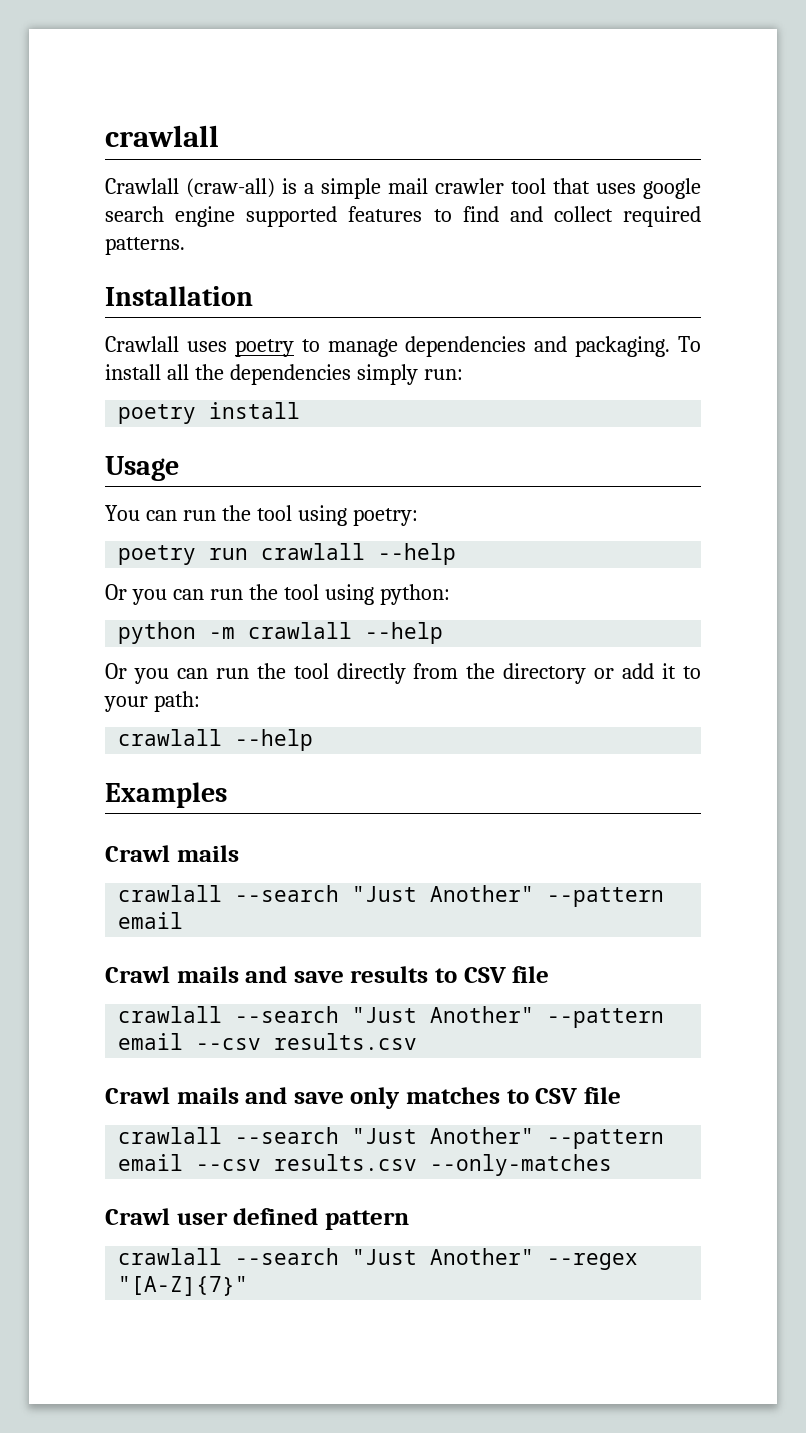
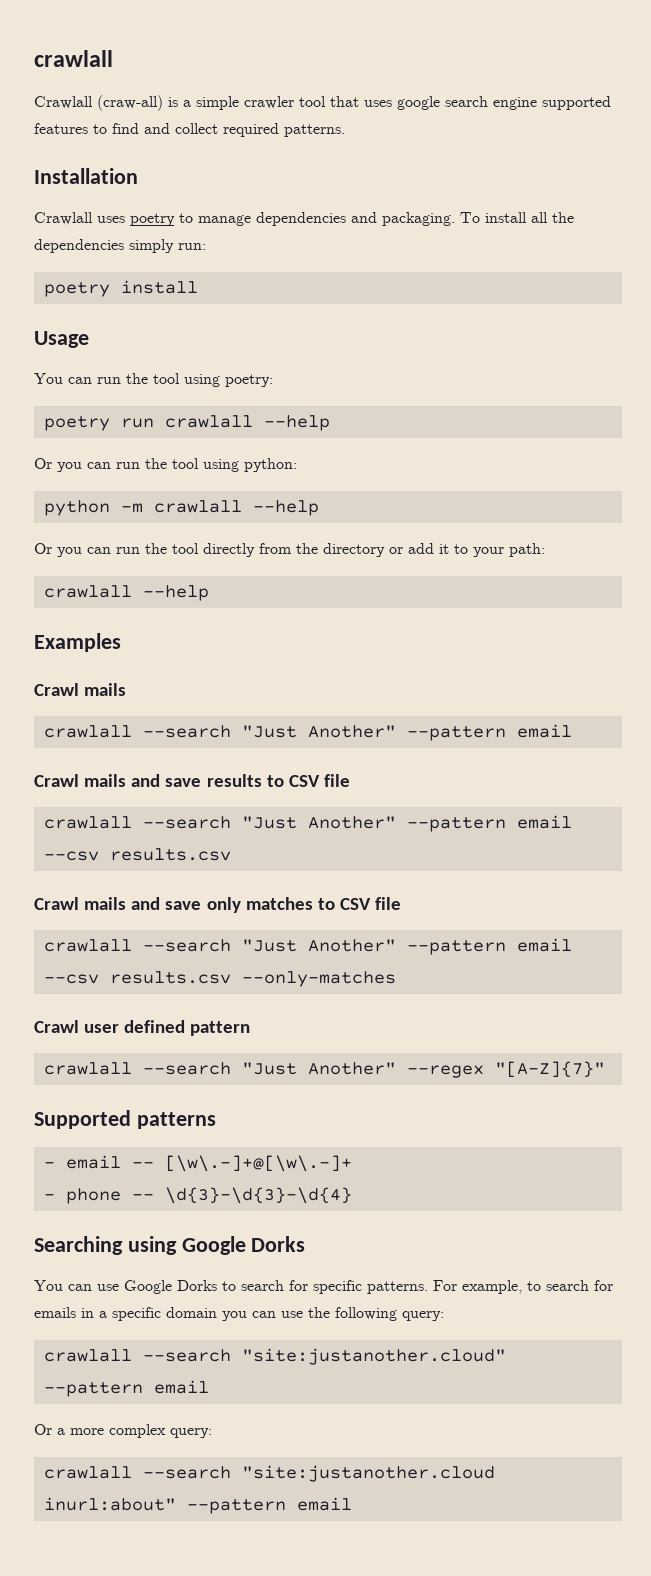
- Crawlall (craw-all) is a simple mail crawler tool that uses google search engine supported features to find and collect required patterns.
+ Crawlall (craw-all) is a simple crawler tool that uses google search engine supported features to find and collect required patterns.
+ Supported patterns
+ - email -- [\w\.-]+@[\w\.-]+
+ - phone -- \d{3}-\d{3}-\d{4}
+ Searching using Google Dorks
+ You can use Google Dorks to search for specific patterns. For example, to search for emails in a specific domain you can use the following query:
+ crawlall --search "site:justanother.cloud" --pattern email
+ Or a more complex query:
+ crawlall --search "site:justanother.cloud inurl:about" --pattern email

